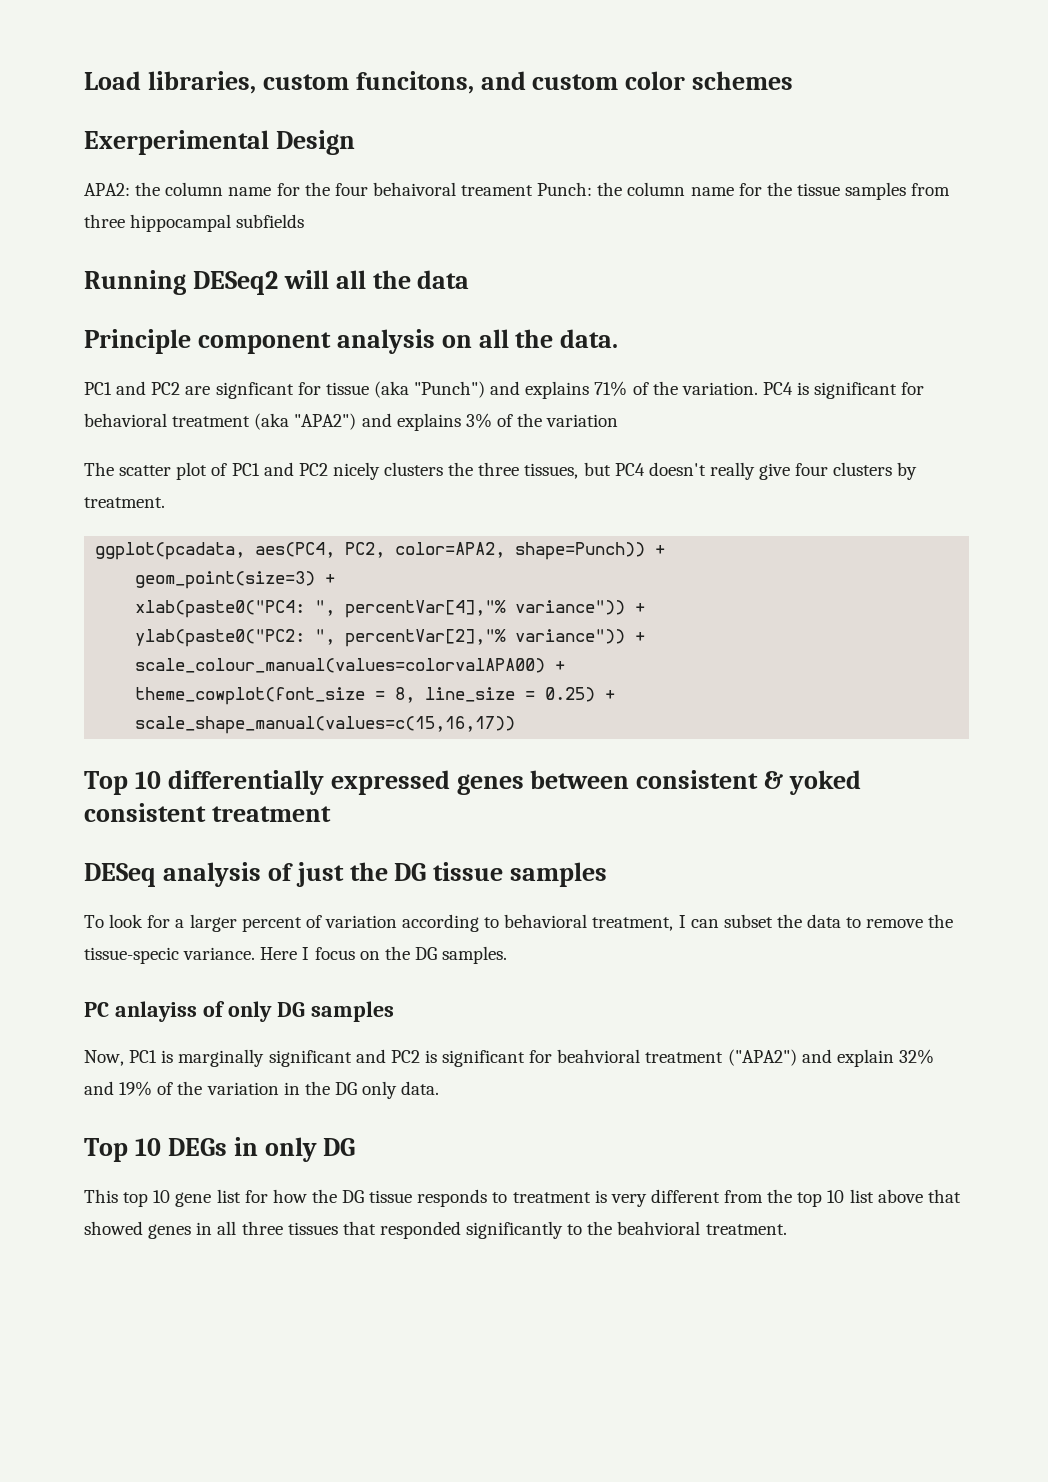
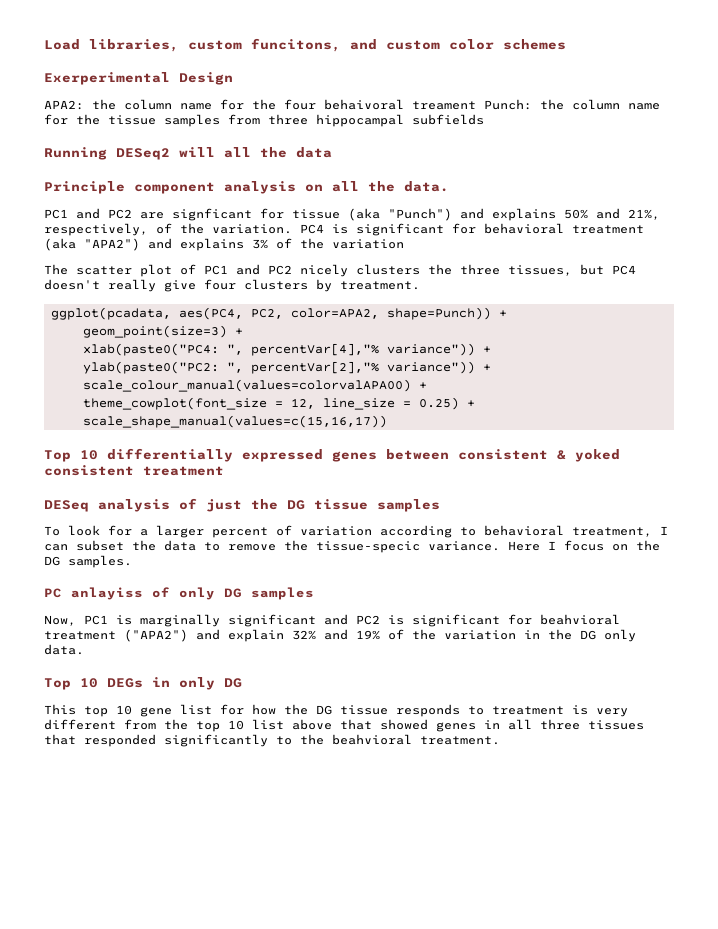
- PC1 and PC2 are signficant for tissue (aka "Punch") and explains 71% of the variation.
+ PC1 and PC2 are signficant for tissue (aka "Punch") and explains 50% and 21%, respectively, of the variation.
- theme_cowplot(font_size = 8, line_size = 0.25) +
+ theme_cowplot(font_size = 12, line_size = 0.25) +

